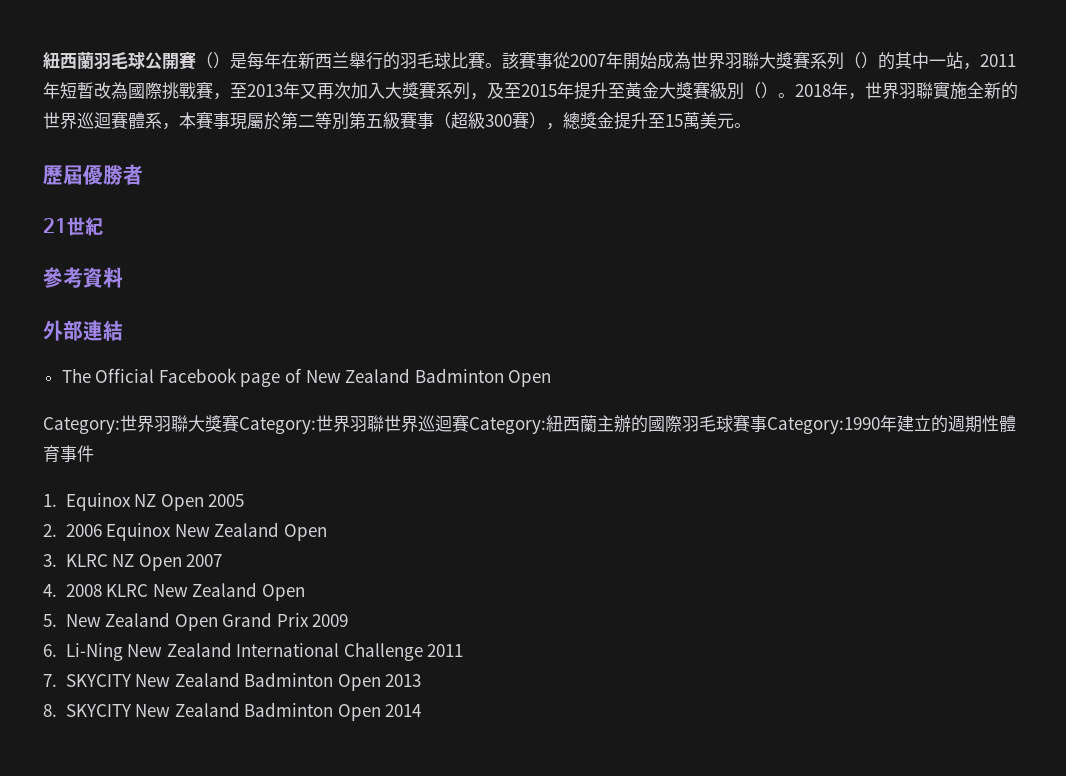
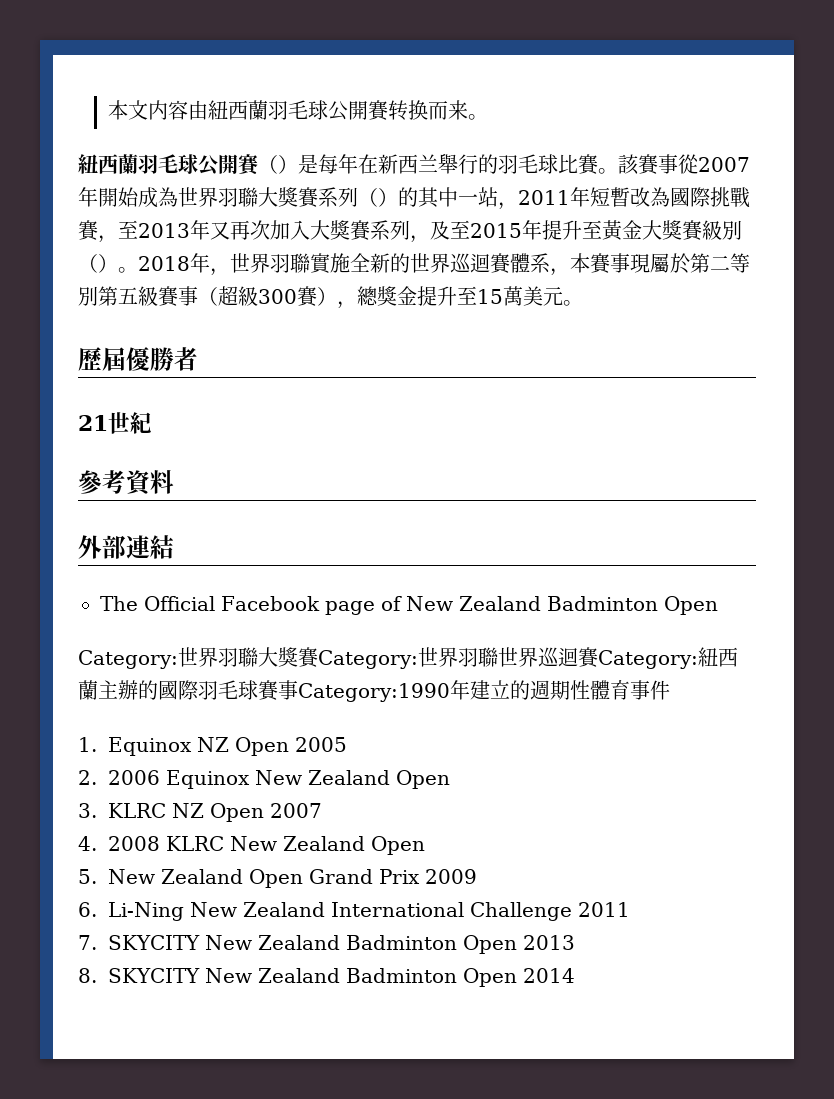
+ 本文内容由紐西蘭羽毛球公開賽转换而来。

